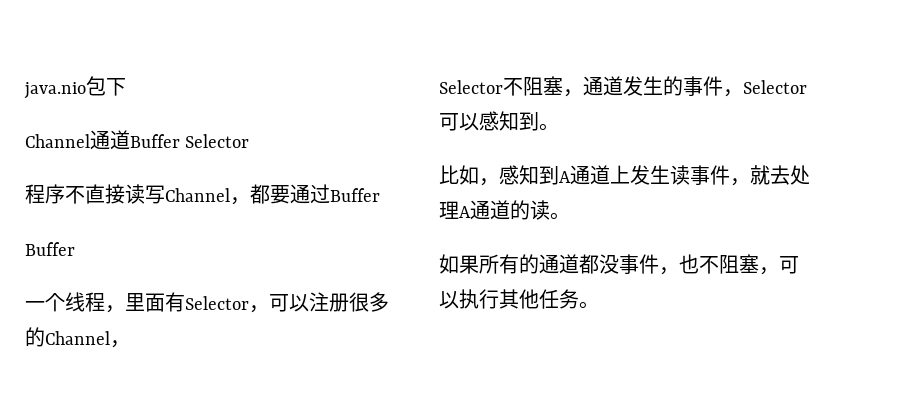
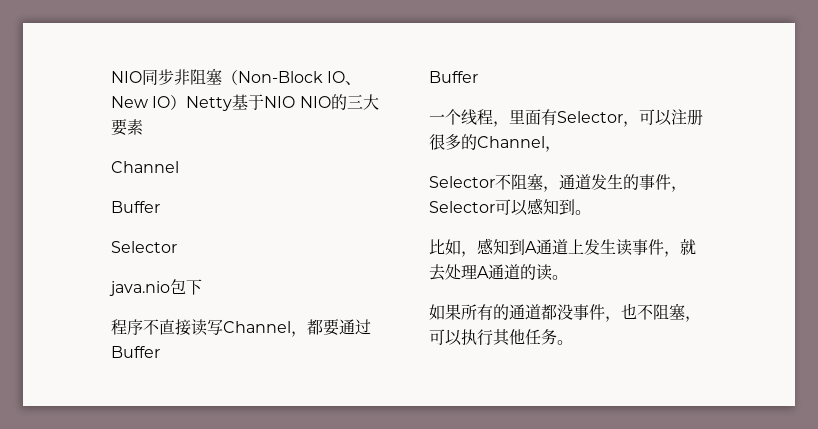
+ NIO同步非阻塞（Non-Block IO、New IO）Netty基于NIO NIO的三大要素
+ Channel
+ Buffer
+ Selector
  java.nio包下
- Channel通道Buffer Selector

